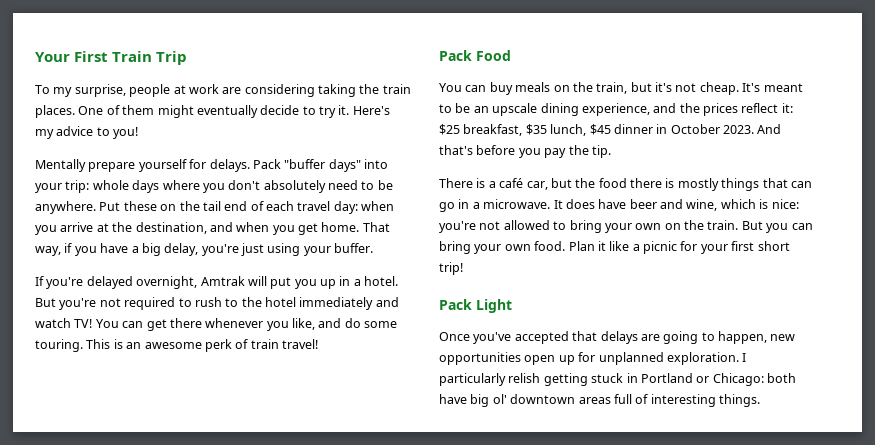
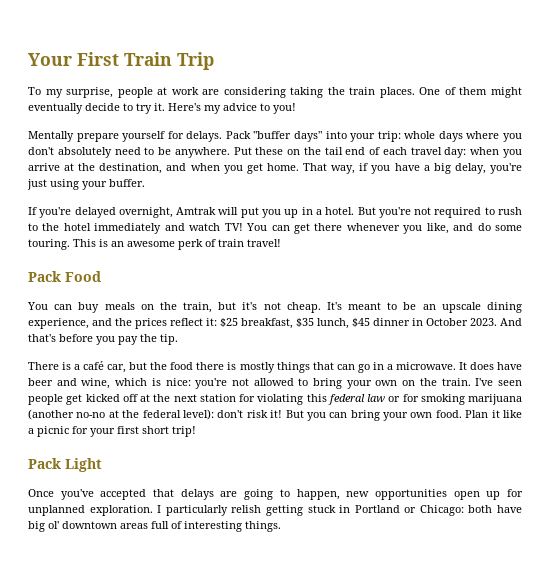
+ I've seen people get kicked off at the next station for violating this federal law or for smoking marijuana (another no-no at the federal level): don't risk it!

